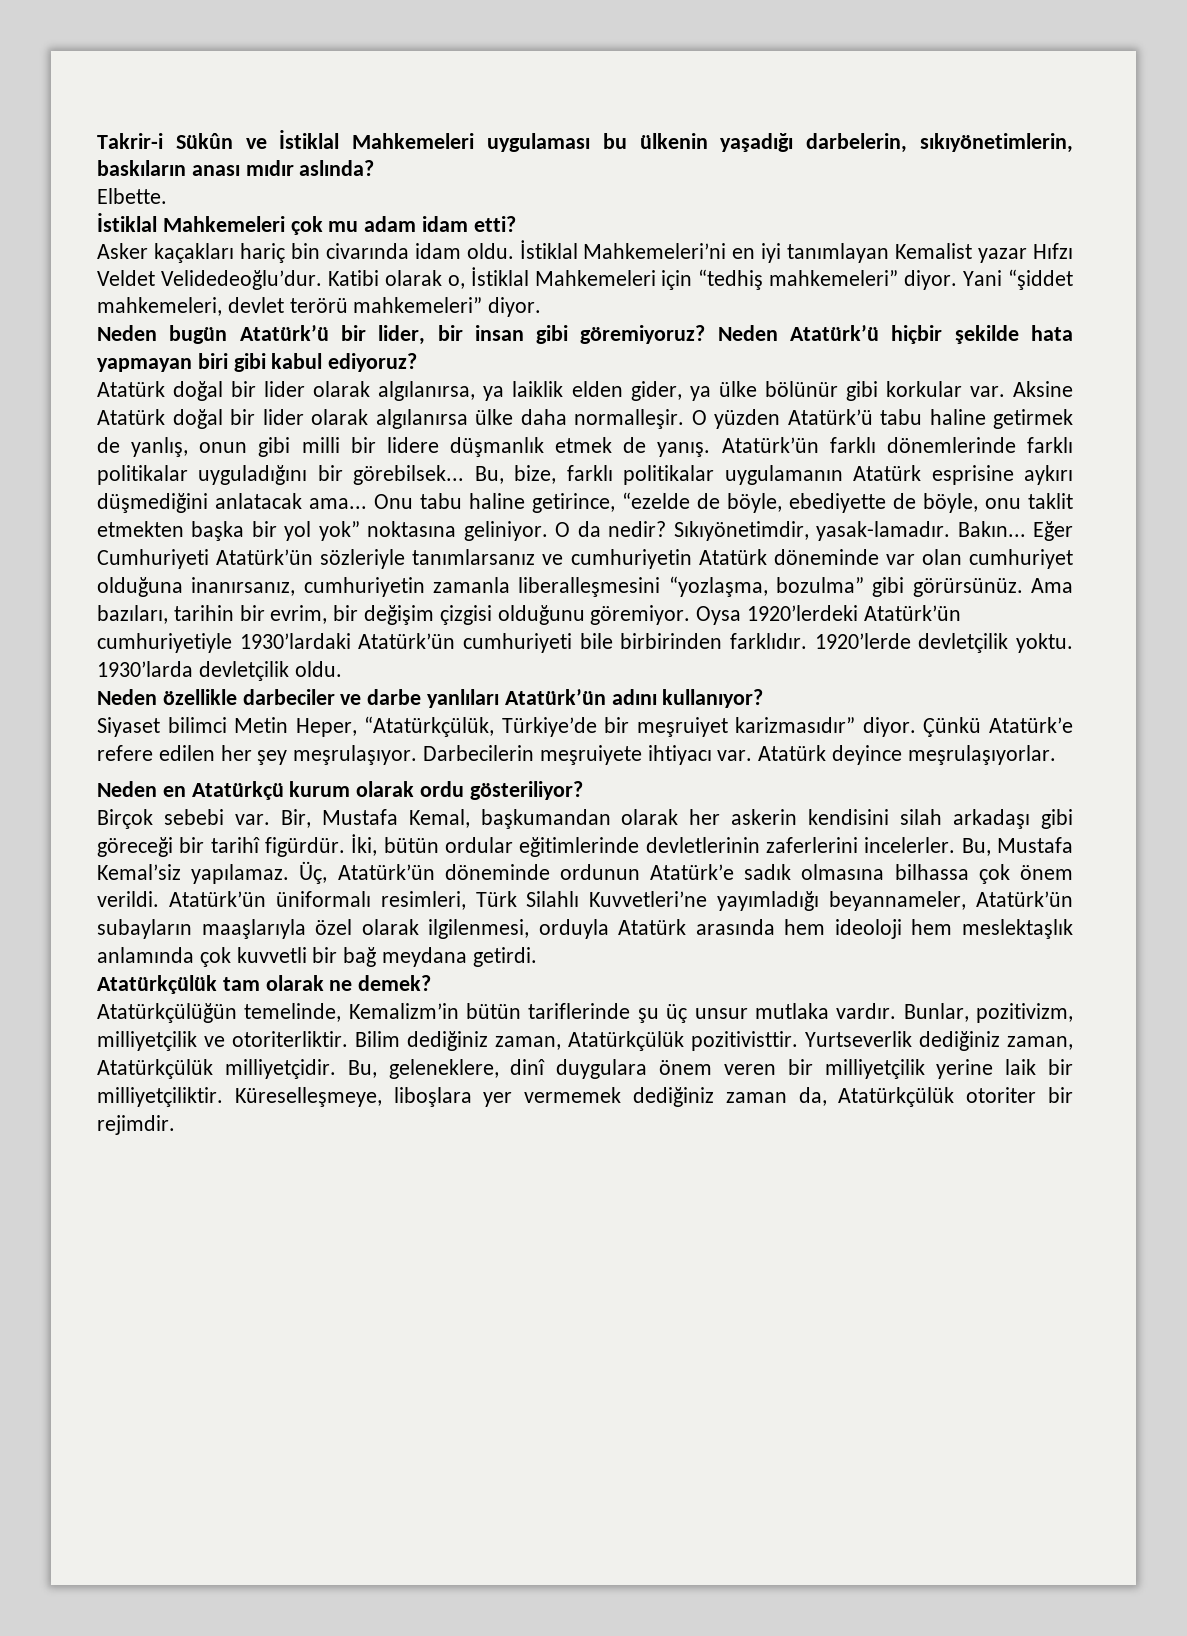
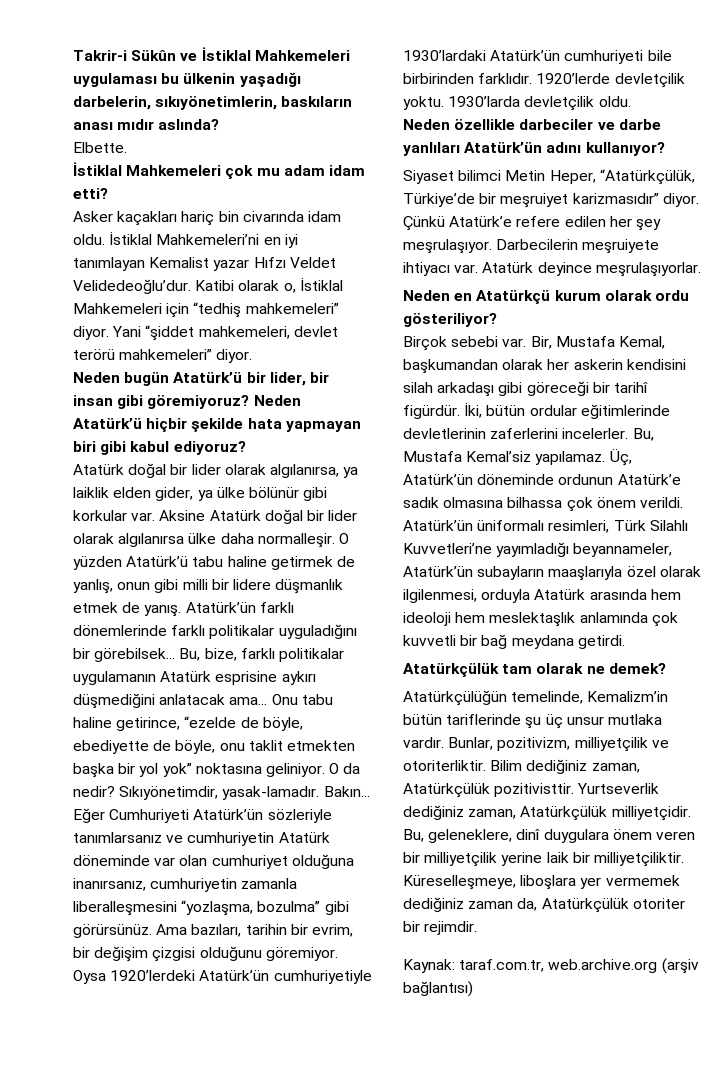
+ Kaynak: taraf.com.tr, web.archive.org (arşiv bağlantısı)

